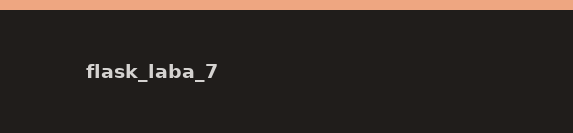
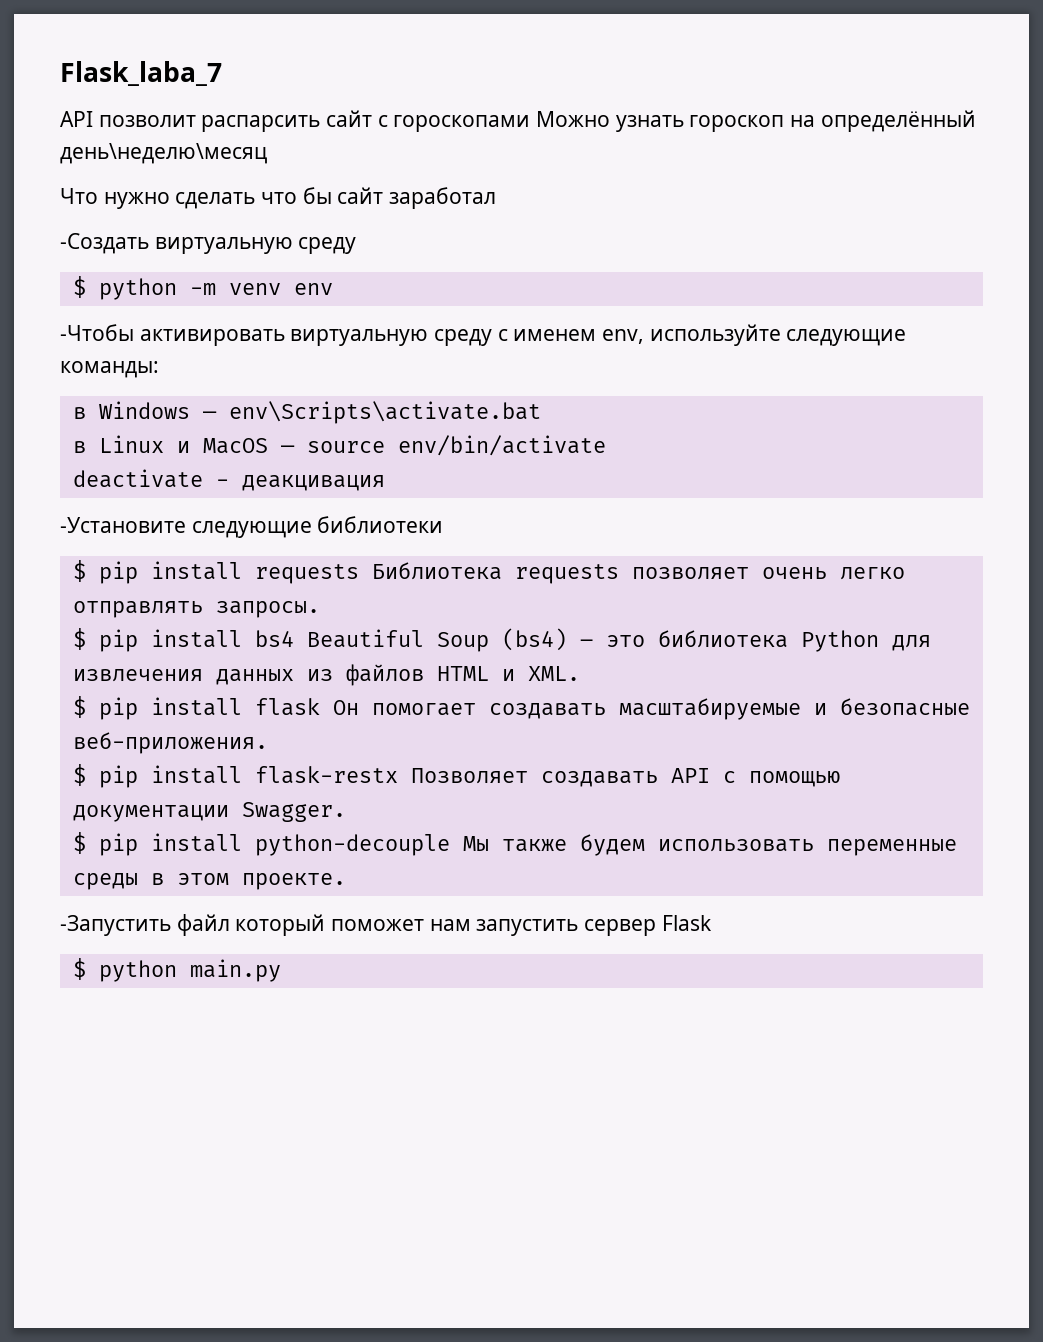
- flask_laba_7
+ Flask_laba_7
+ API позволит распарсить сайт с гороскопами Можно узнать гороскоп на определённый день\неделю\месяц
+ Что нужно сделать что бы сайт заработал
+ -Создать виртуальную среду
+ $ python -m venv env
+ -Чтобы активировать виртуальную среду с именем env, используйте следующие команды:
+ в Windows — env\Scripts\activate.bat
+ в Linux и MacOS — source env/bin/activate
+ deactivate - деакцивация
+ -Установите следующие библиотеки
+ $ pip install requests Библиотека requests позволяет очень легко отправлять запросы.
+ $ pip install bs4 Beautiful Soup (bs4) – это библиотека Python для извлечения данных из файлов HTML и XML.
+ $ pip install flask Он помогает создавать масштабируемые и безопасные веб-приложения.
+ $ pip install flask-restx Позволяет создавать API с помощью документации Swagger.
+ $ pip install python-decouple Мы также будем использовать переменные среды в этом проекте.
+ -Запустить файл который поможет нам запустить сервер Flask
+ $ python main.py

